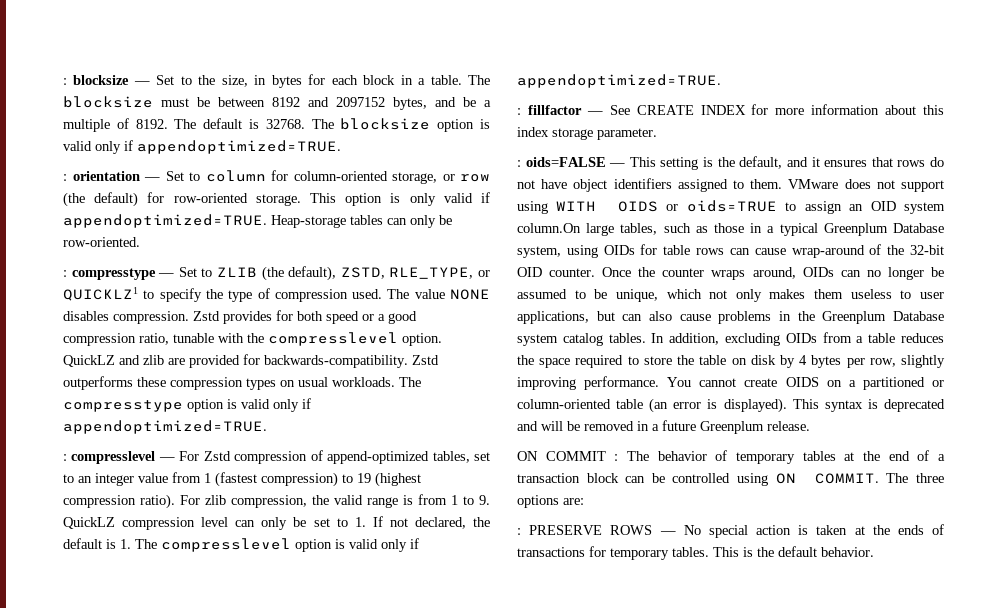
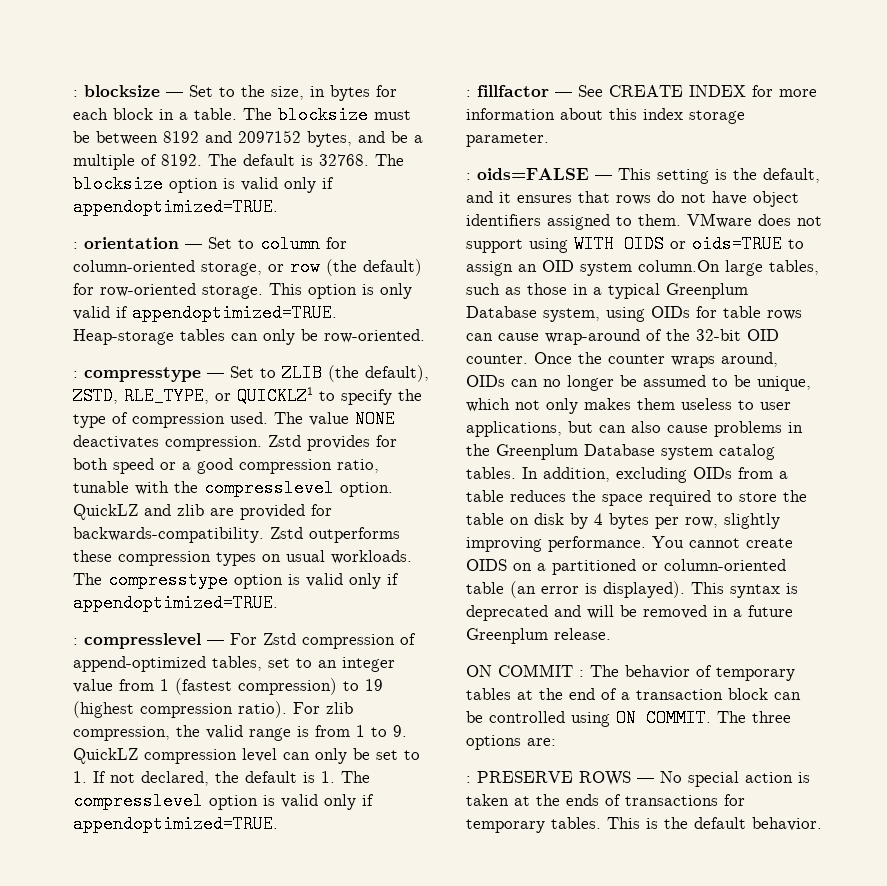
- The value NONE disables compression.
+ The value NONE deactivates compression.

